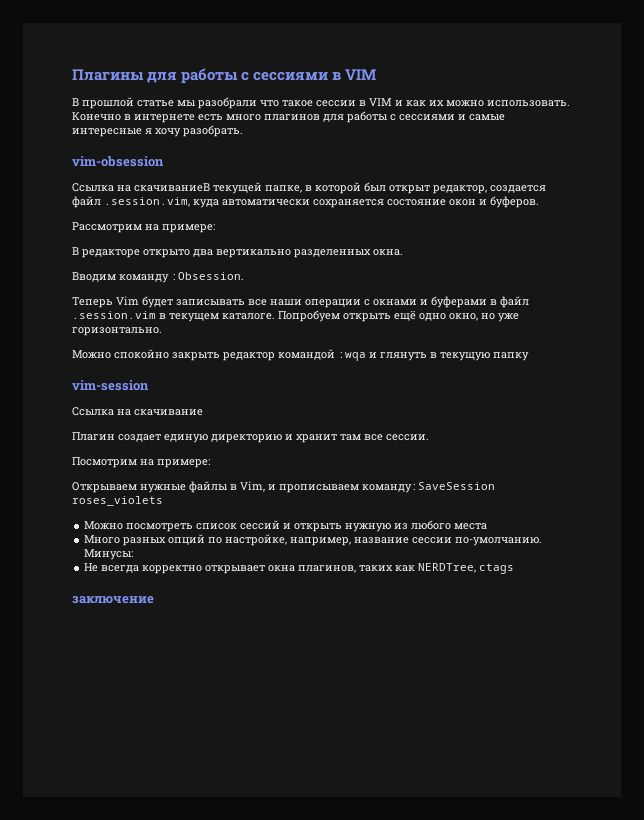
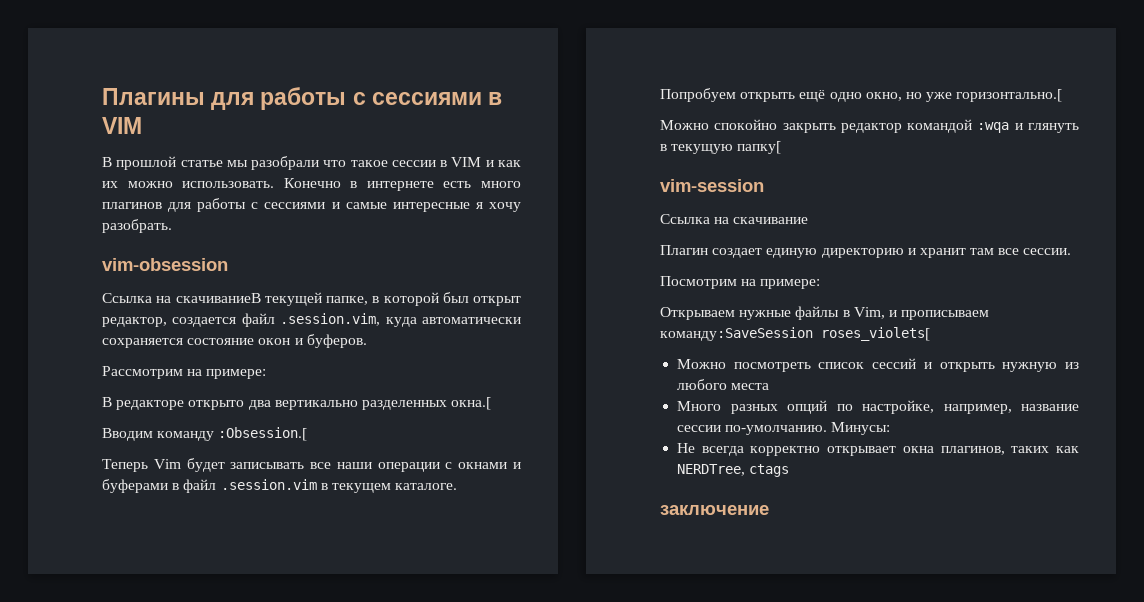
- В редакторе открыто два вертикально разделенных окна.
+ В редакторе открыто два вертикально разделенных окна.[
- Вводим команду :Obsession.
+ Вводим команду :Obsession.[
- Попробуем открыть ещё одно окно, но уже горизонтально.
+ Попробуем открыть ещё одно окно, но уже горизонтально.[
- Можно спокойно закрыть редактор командой :wqa и глянуть в текущую папку
+ Можно спокойно закрыть редактор командой :wqa и глянуть в текущую папку[
- Открываем нужные файлы в Vim, и прописываем команду:SaveSession roses_violets
+ Открываем нужные файлы в Vim, и прописываем команду:SaveSession roses_violets[

